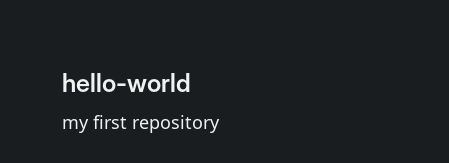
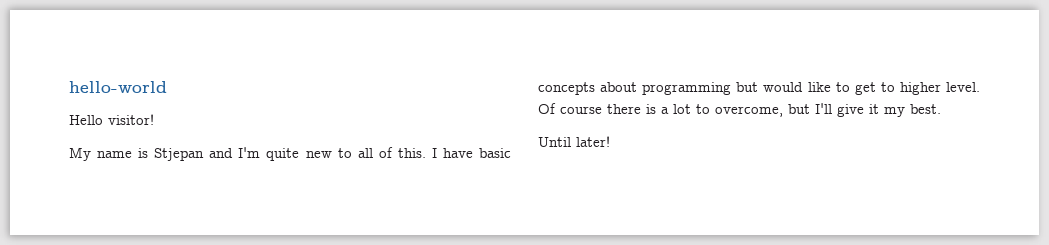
- my first repository
+ Hello visitor!
+ My name is Stjepan and I'm quite new to all of this. I have basic concepts about programming but would like to get to higher level. Of course there is a lot to overcome, but I'll give it my best.
+ Until later!

